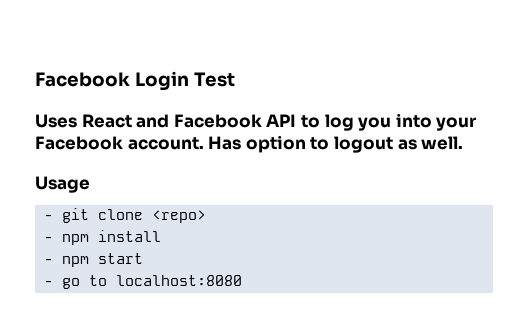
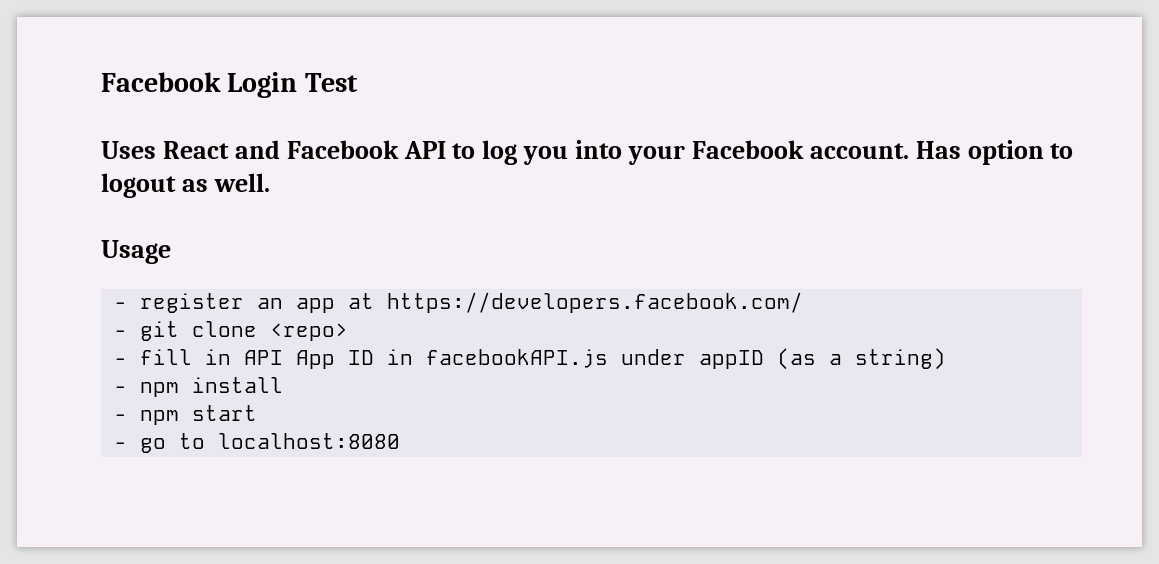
+ - register an app at https://developers.facebook.com/
  - git clone <repo>
+ - fill in API App ID in facebookAPI.js under appID (as a string)

